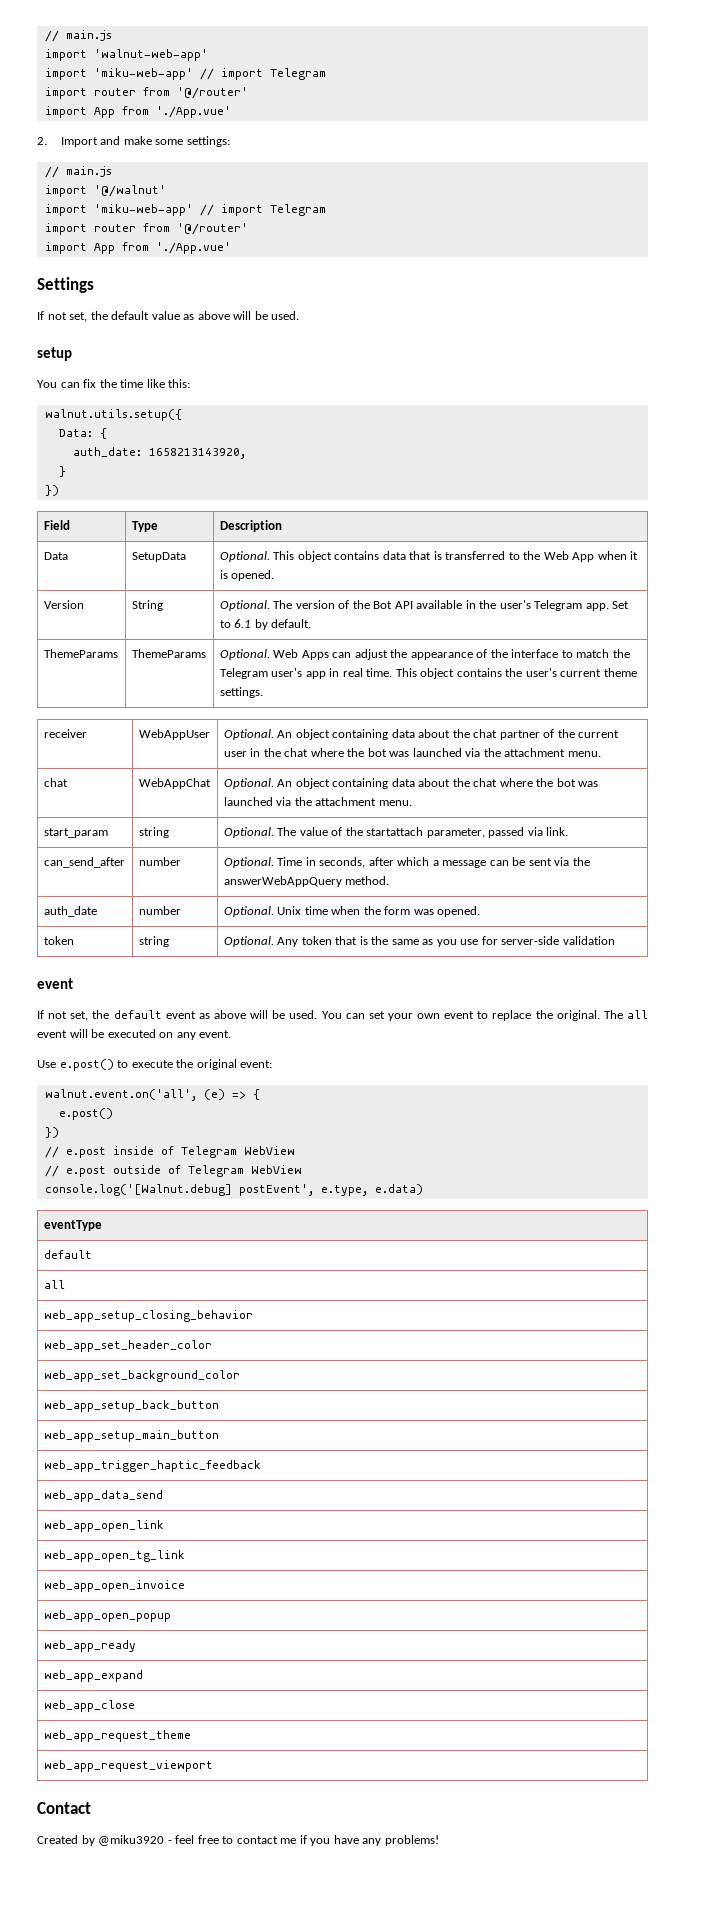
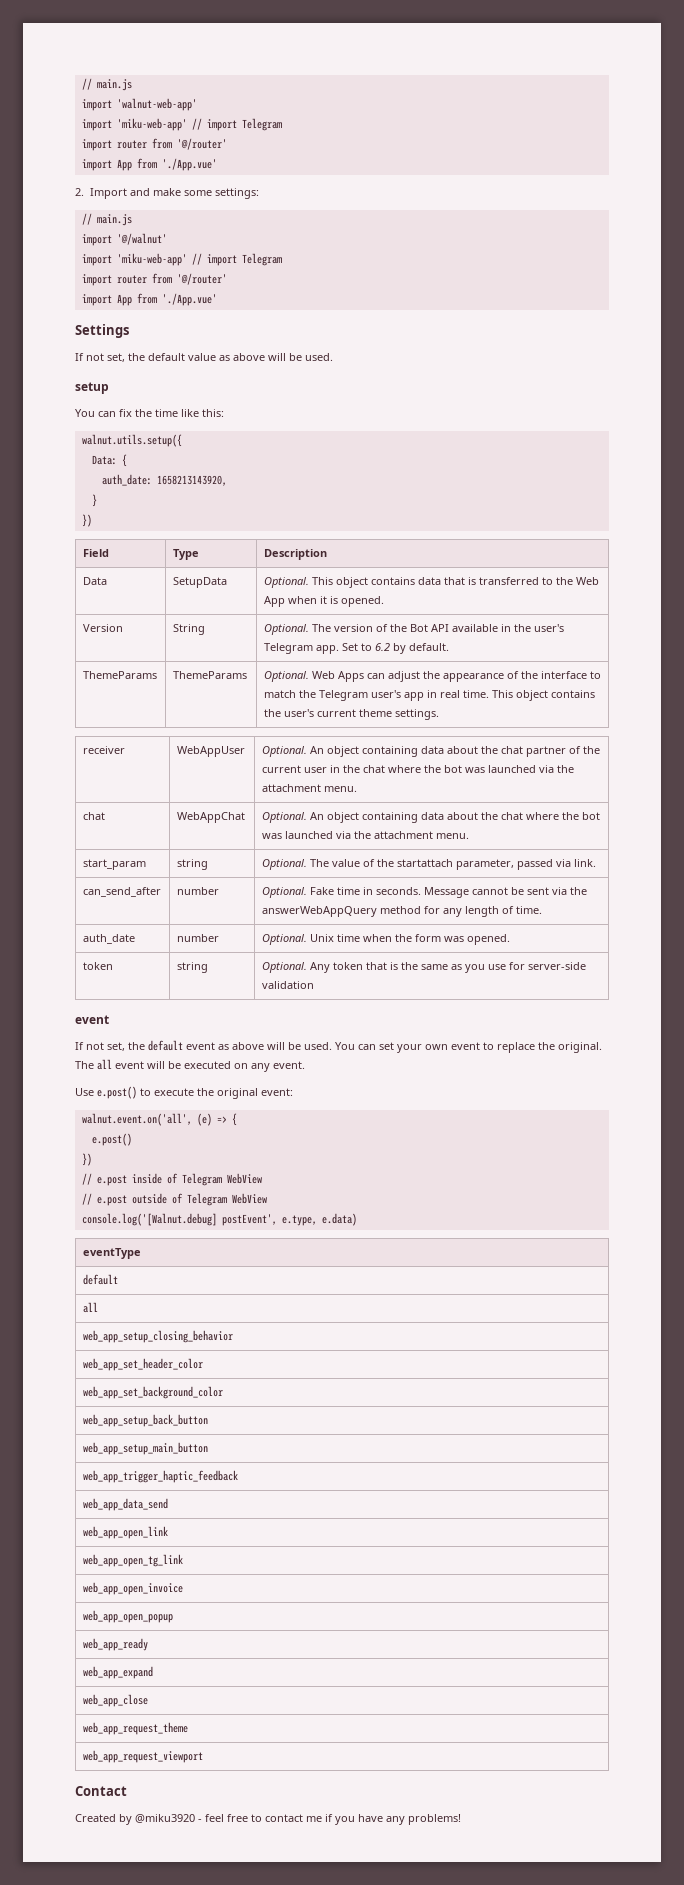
- Version | String | Optional. The version of the Bot API available in the user's Telegram app. Set to 6.1 by default.
+ Version | String | Optional. The version of the Bot API available in the user's Telegram app. Set to 6.2 by default.
- can_send_after | number | Optional. Time in seconds, after which a message can be sent via the answerWebAppQuery method.
+ can_send_after | number | Optional. Fake time in seconds. Message cannot be sent via the answerWebAppQuery method for any length of time.

